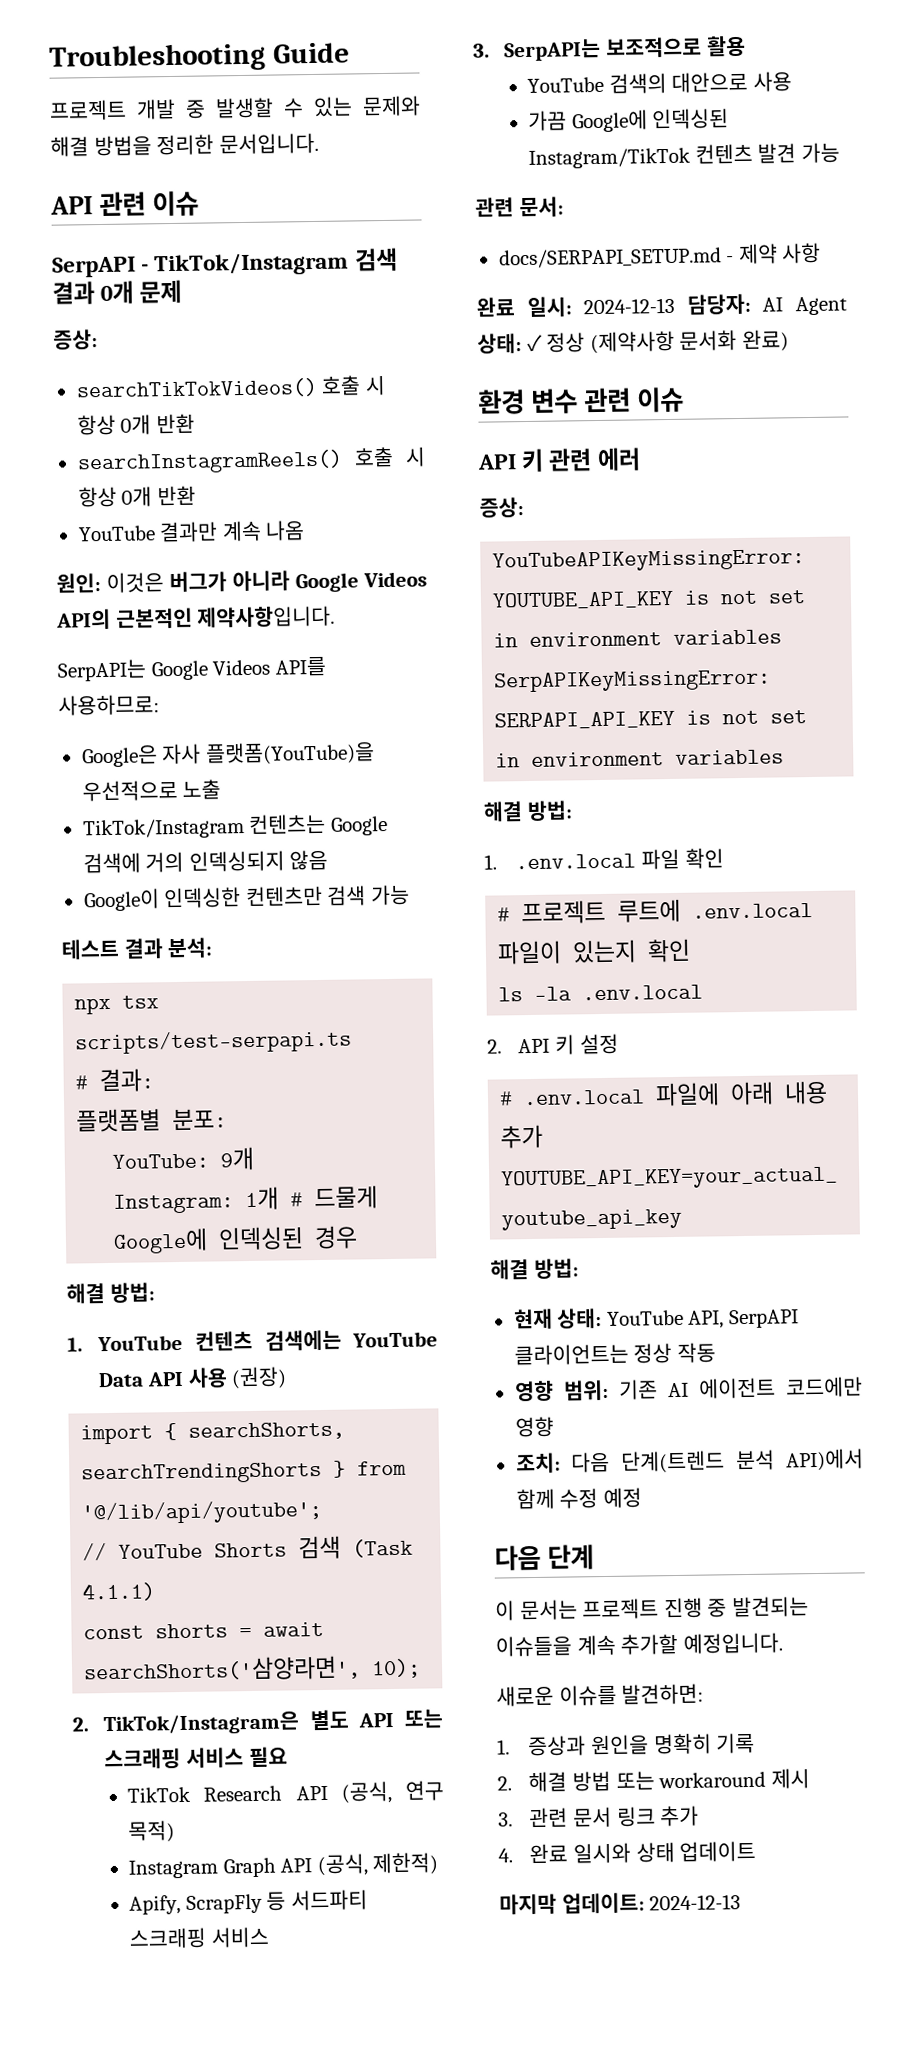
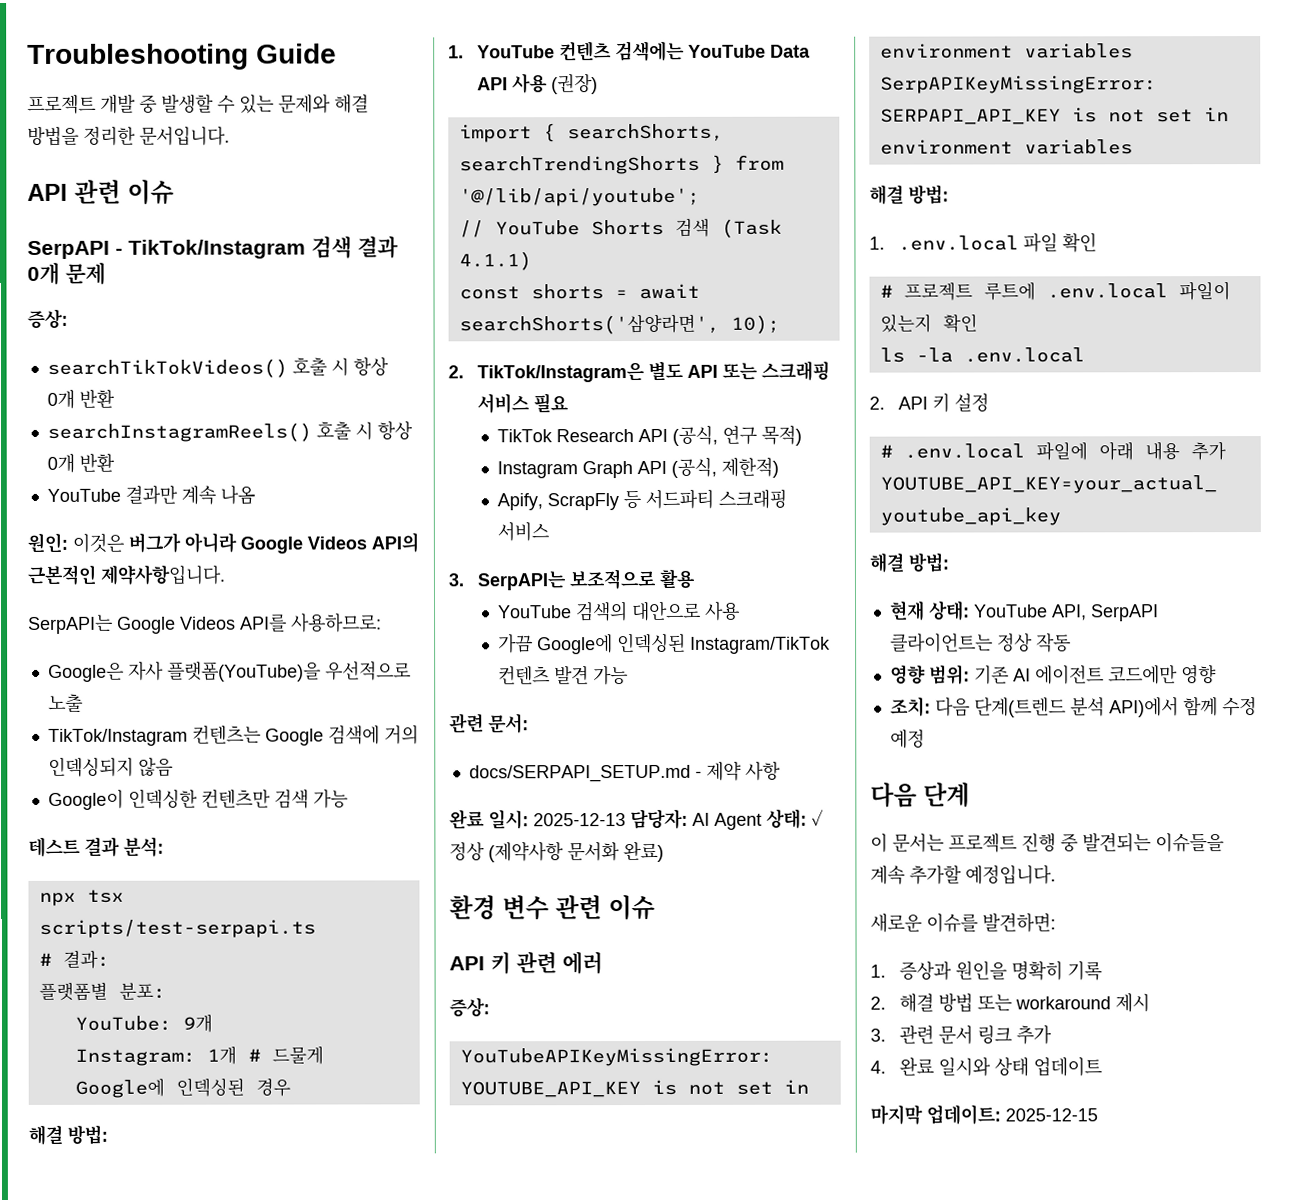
- 완료 일시: 2024-12-13 담당자: AI Agent 상태: ✓ 정상 (제약사항 문서화 완료)
+ 완료 일시: 2025-12-13 담당자: AI Agent 상태: ✓ 정상 (제약사항 문서화 완료)
- 마지막 업데이트: 2024-12-13
+ 마지막 업데이트: 2025-12-15

